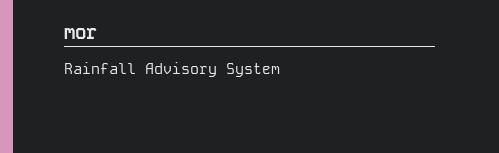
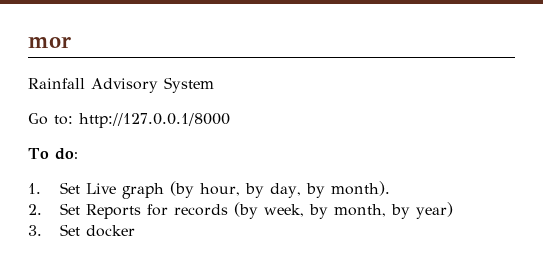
+ Go to: http://127.0.0.1/8000
+ To do:
+ 1. Set Live graph (by hour, by day, by month).
+ 2. Set Reports for records (by week, by month, by year)
+ 3. Set docker

